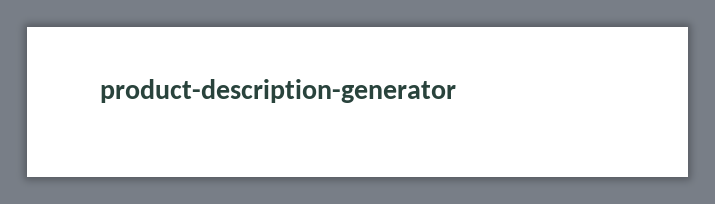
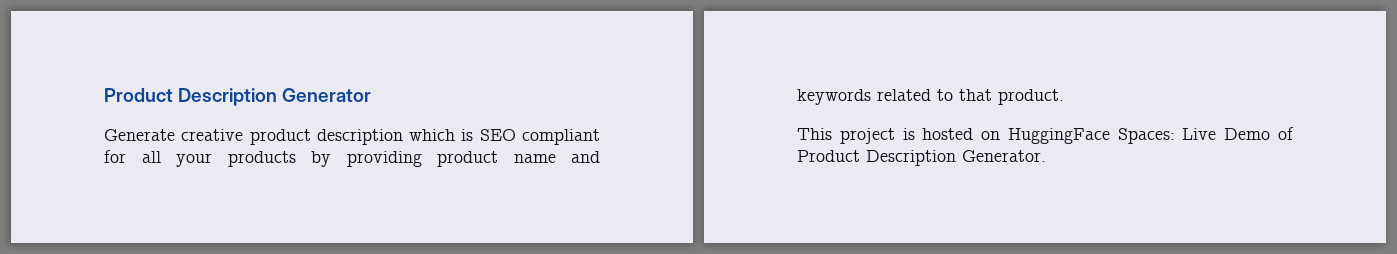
- product-description-generator
+ Product Description Generator
+ Generate creative product description which is SEO compliant for all your products by providing product name and keywords related to that product.
+ This project is hosted on HuggingFace Spaces: Live Demo of Product Description Generator.

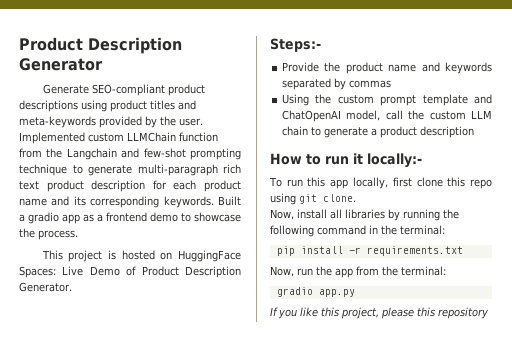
- Generate creative product description which is SEO compliant for all your products by providing product name and keywords related to that product.
+ Generate SEO-compliant product descriptions using product titles and meta-keywords provided by the user. Implemented custom LLMChain function from the Langchain and few-shot prompting technique to generate multi-paragraph rich text product description for each product name and its corresponding keywords. Built a gradio app as a frontend demo to showcase the process.
+ Steps:-
+ Provide the product name and keywords separated by commas
+ Using the custom prompt template and ChatOpenAI model, call the custom LLM chain to generate a product description
+ How to run it locally:-
+ To run this app locally, first clone this repo using git clone.
+ Now, install all libraries by running the following command in the terminal:
+ pip install -r requirements.txt
+ Now, run the app from the terminal:
+ gradio app.py
+ If you like this project, please this repository

